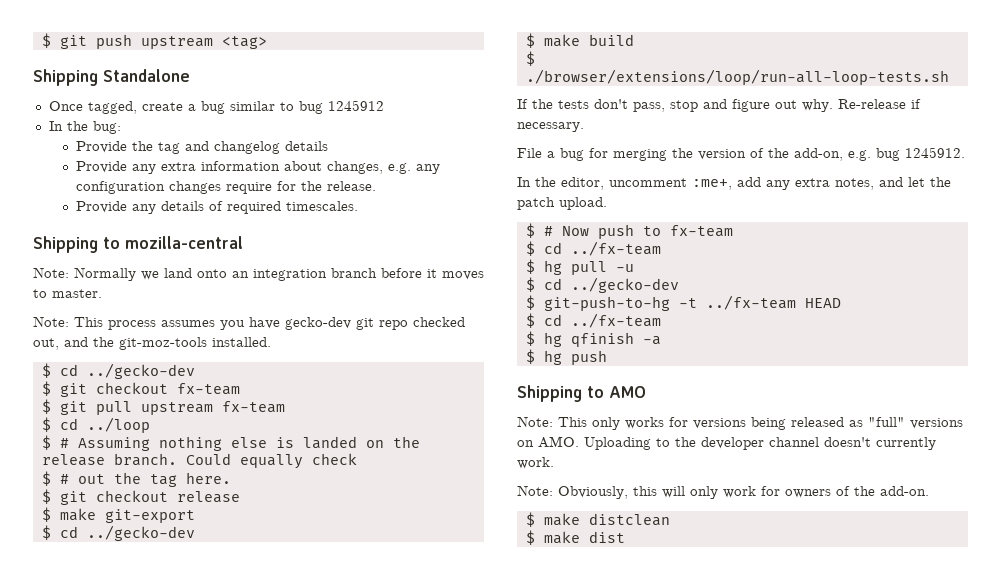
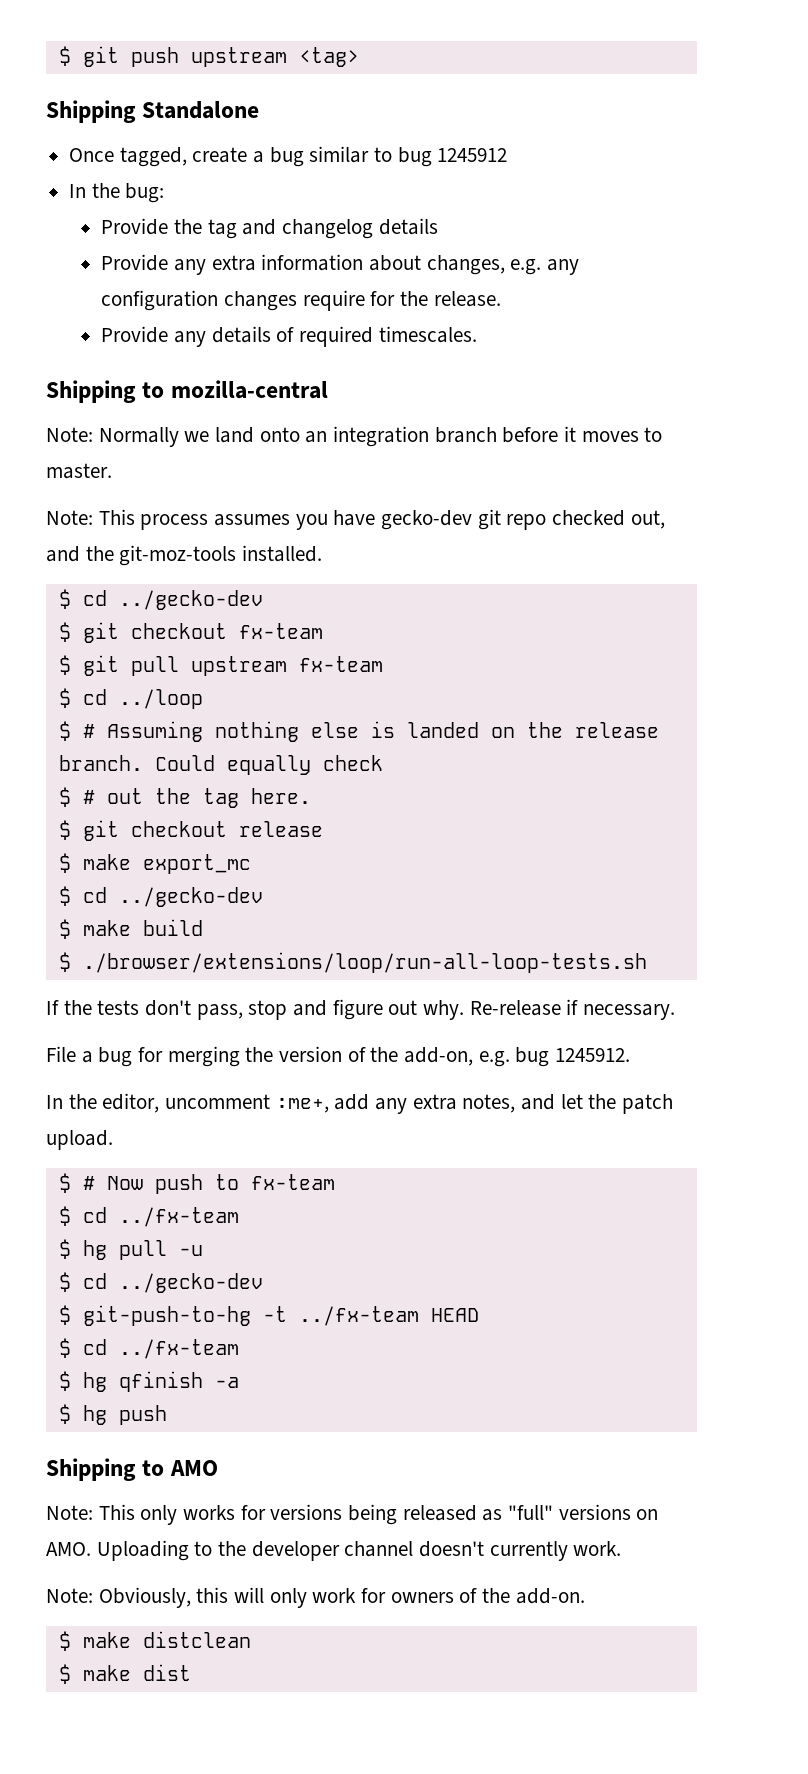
- $ make git-export
+ $ make export_mc

